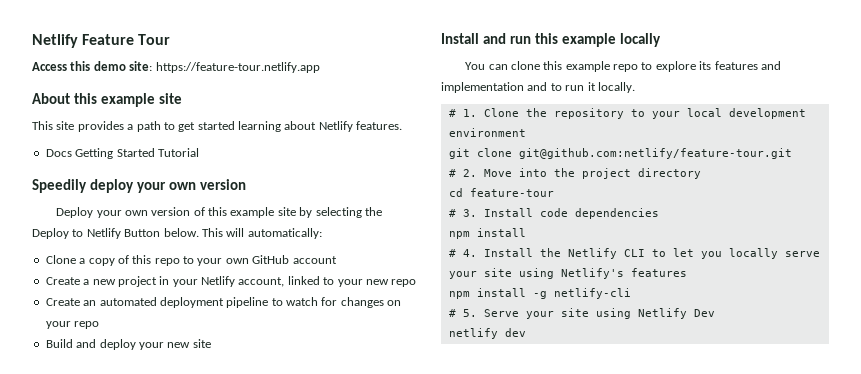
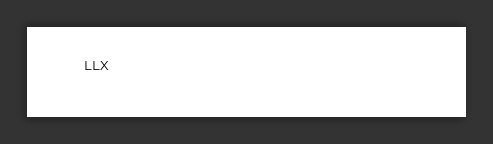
- Netlify Feature Tour
- Access this demo site: https://feature-tour.netlify.app
- About this example site
- This site provides a path to get started learning about Netlify features.
- Docs Getting Started Tutorial
- Speedily deploy your own version
- Deploy your own version of this example site by selecting the Deploy to Netlify Button below. This will automatically:
- Clone a copy of this repo to your own GitHub account
- Create a new project in your Netlify account, linked to your new repo
- Create an automated deployment pipeline to watch for changes on your repo
- Build and deploy your new site
- Install and run this example locally
- You can clone this example repo to explore its features and implementation and to run it locally.
- # 1. Clone the repository to your local development environment
- git clone git@github.com:netlify/feature-tour.git
- # 2. Move into the project directory
- cd feature-tour
- # 3. Install code dependencies
- npm install
- # 4. Install the Netlify CLI to let you locally serve your site using Netlify's features
- npm install -g netlify-cli
- # 5. Serve your site using Netlify Dev
- netlify dev
+ LLX

